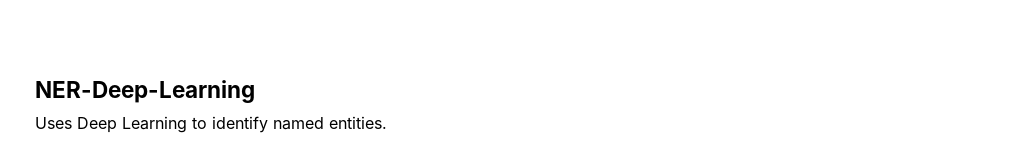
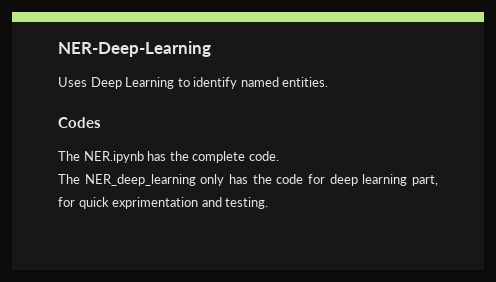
+ Codes
+ The NER.ipynb has the complete code.
+ The NER_deep_learning only has the code for deep learning part, for quick exprimentation and testing.

